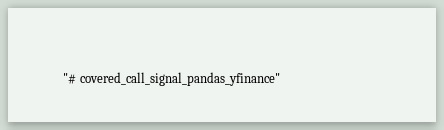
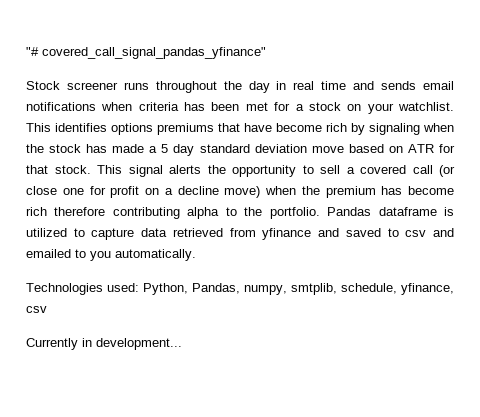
+ Stock screener runs throughout the day in real time and sends email notifications when criteria has been met for a stock on your watchlist. This identifies options premiums that have become rich by signaling when the stock has made a 5 day standard deviation move based on ATR for that stock. This signal alerts the opportunity to sell a covered call (or close one for profit on a decline move) when the premium has become rich therefore contributing alpha to the portfolio. Pandas dataframe is utilized to capture data retrieved from yfinance and saved to csv and emailed to you automatically.
+ Technologies used: Python, Pandas, numpy, smtplib, schedule, yfinance, csv
+ Currently in development...

